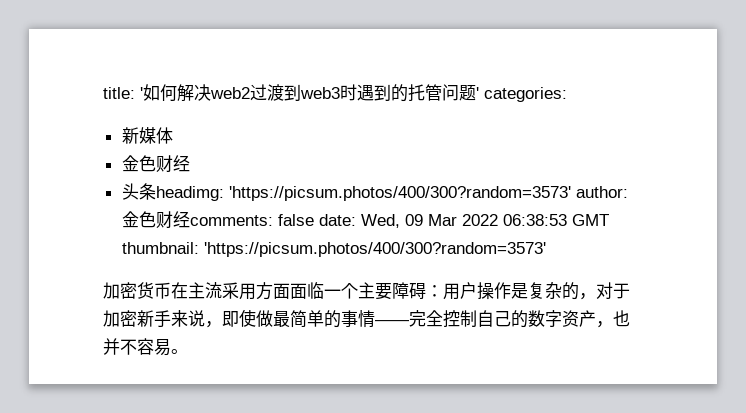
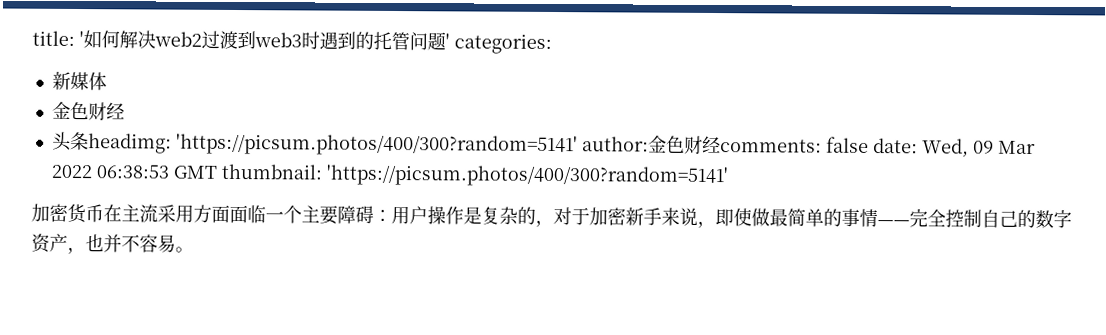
- 头条headimg: 'https://picsum.photos/400/300?random=3573' author:金色财经comments: false date: Wed, 09 Mar 2022 06:38:53 GMT thumbnail: 'https://picsum.photos/400/300?random=3573'
+ 头条headimg: 'https://picsum.photos/400/300?random=5141' author:金色财经comments: false date: Wed, 09 Mar 2022 06:38:53 GMT thumbnail: 'https://picsum.photos/400/300?random=5141'

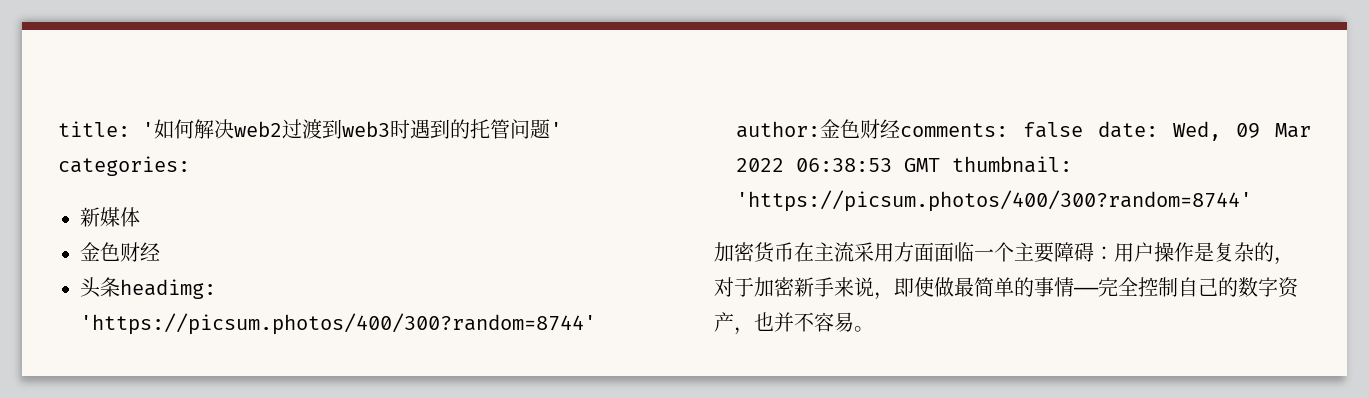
- 头条headimg: 'https://picsum.photos/400/300?random=5141' author:金色财经comments: false date: Wed, 09 Mar 2022 06:38:53 GMT thumbnail: 'https://picsum.photos/400/300?random=5141'
+ 头条headimg: 'https://picsum.photos/400/300?random=8744' author:金色财经comments: false date: Wed, 09 Mar 2022 06:38:53 GMT thumbnail: 'https://picsum.photos/400/300?random=8744'

